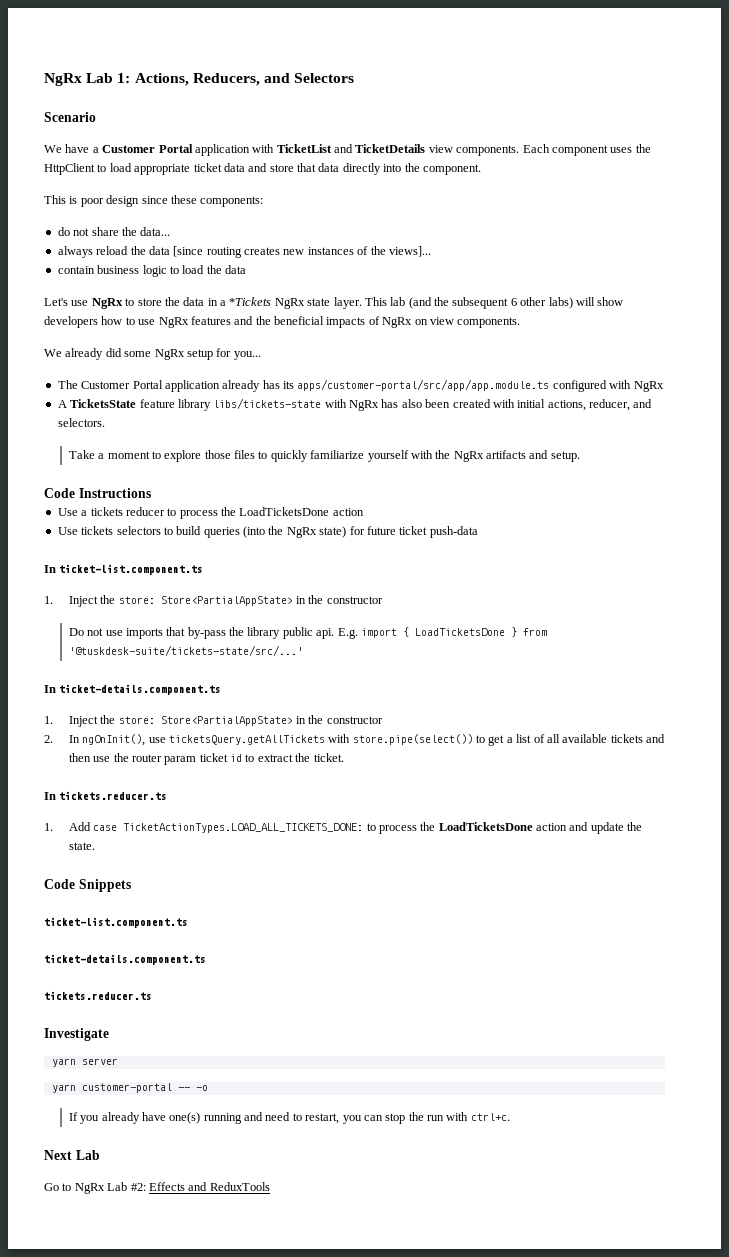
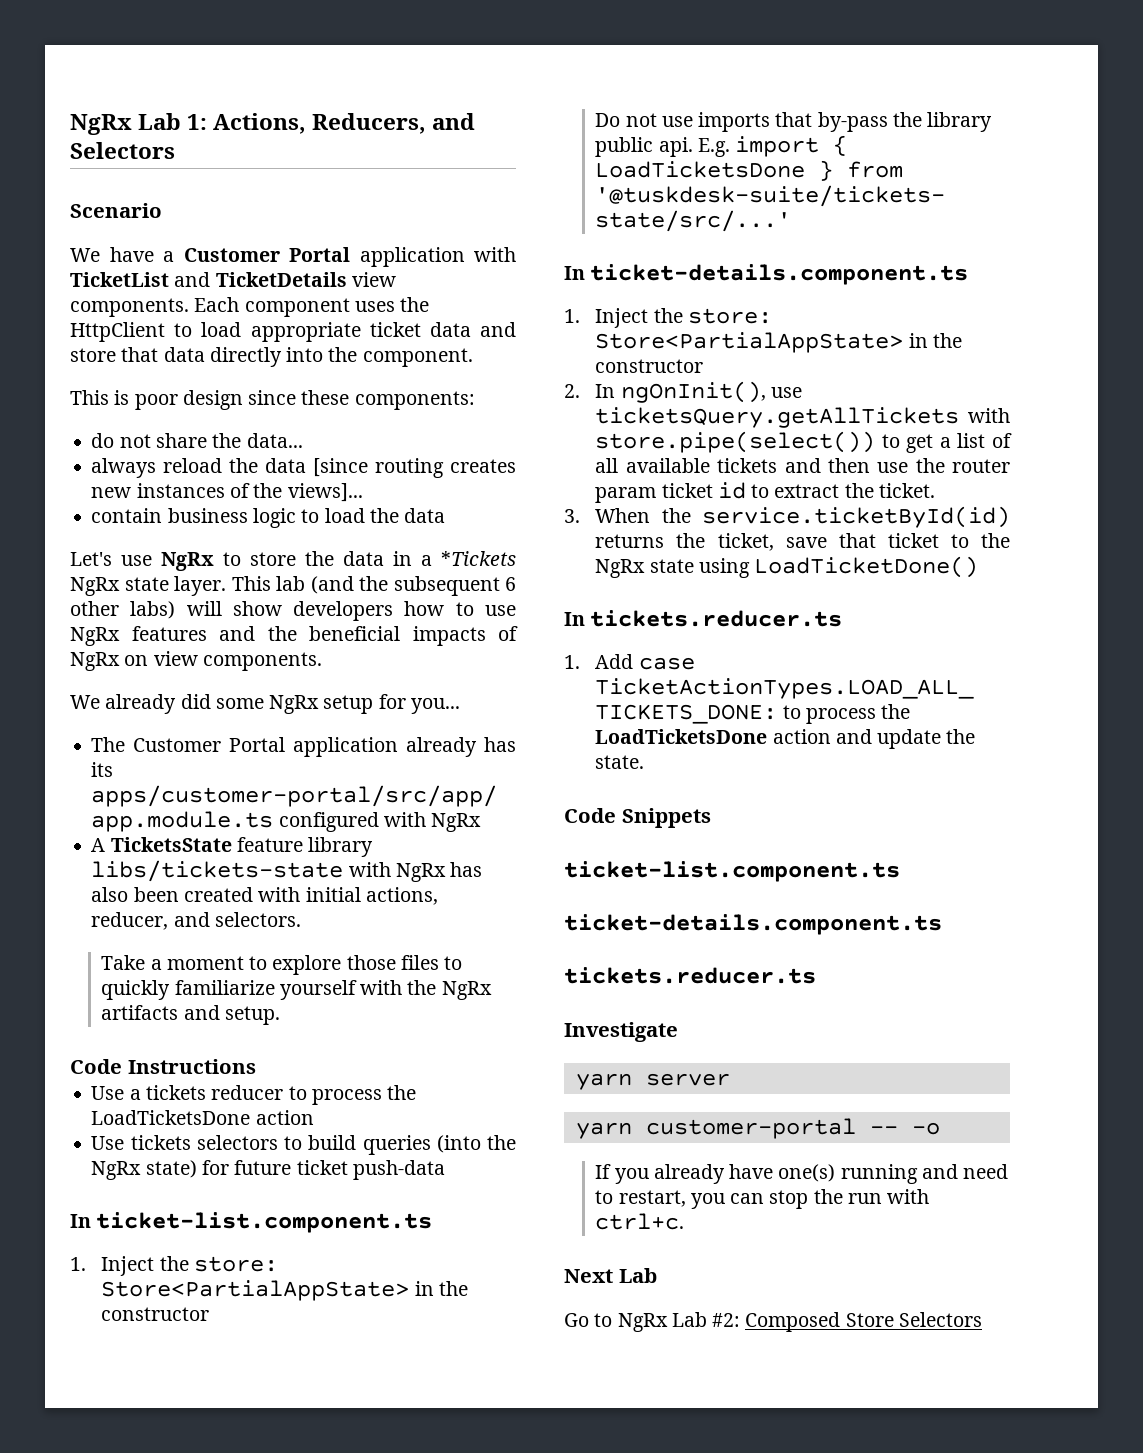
+ 3. When the service.ticketById(id) returns the ticket, save that ticket to the NgRx state using LoadTicketDone()
- Go to NgRx Lab #2: Effects and ReduxTools
+ Go to NgRx Lab #2: Composed Store Selectors

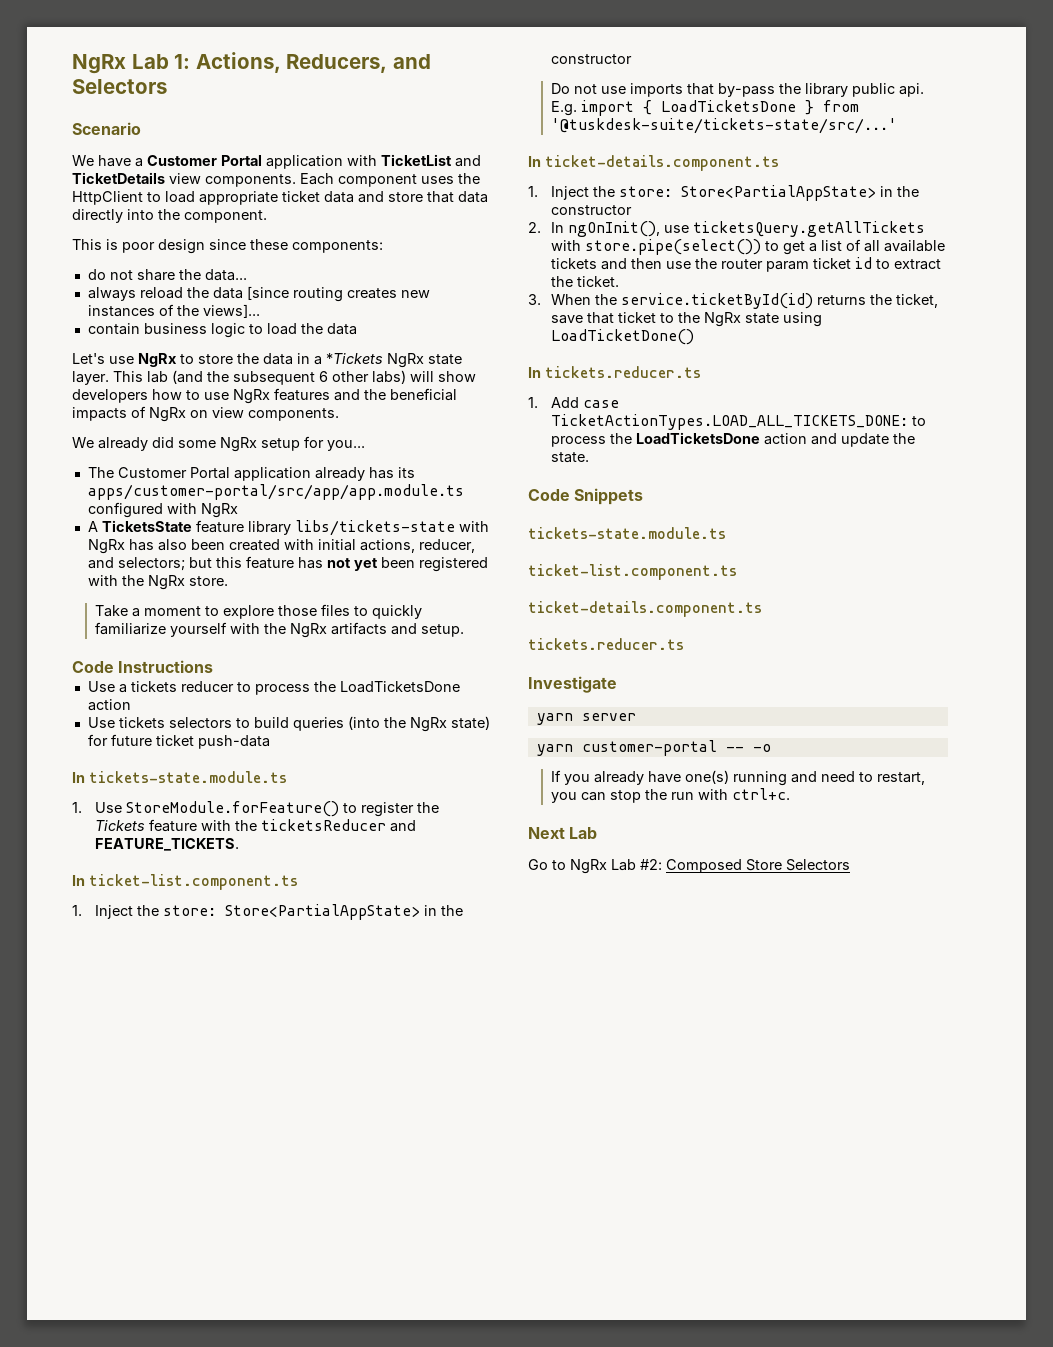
- A TicketsState feature library libs/tickets-state with NgRx has also been created with initial actions, reducer, and selectors.
+ A TicketsState feature library libs/tickets-state with NgRx has also been created with initial actions, reducer, and selectors; but this feature has not yet been registered with the NgRx store.
+ In tickets-state.module.ts
+ 1. Use StoreModule.forFeature() to register the Tickets feature with the ticketsReducer and FEATURE_TICKETS.
  Code Snippets
+ tickets-state.module.ts

